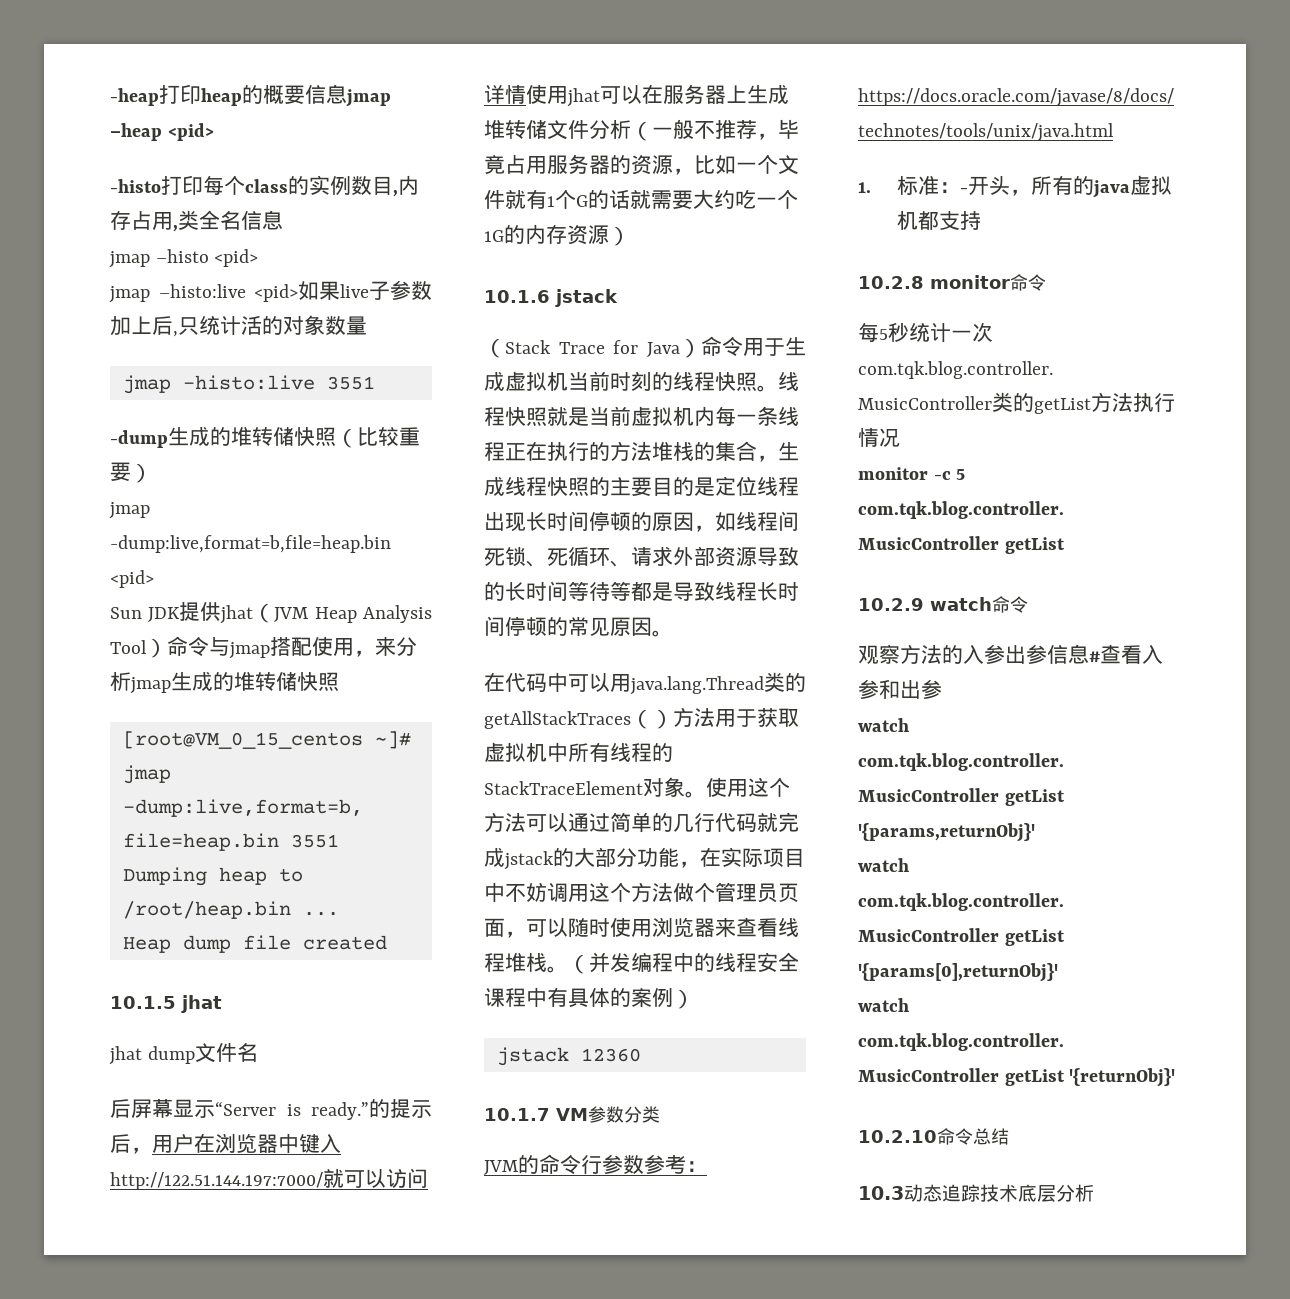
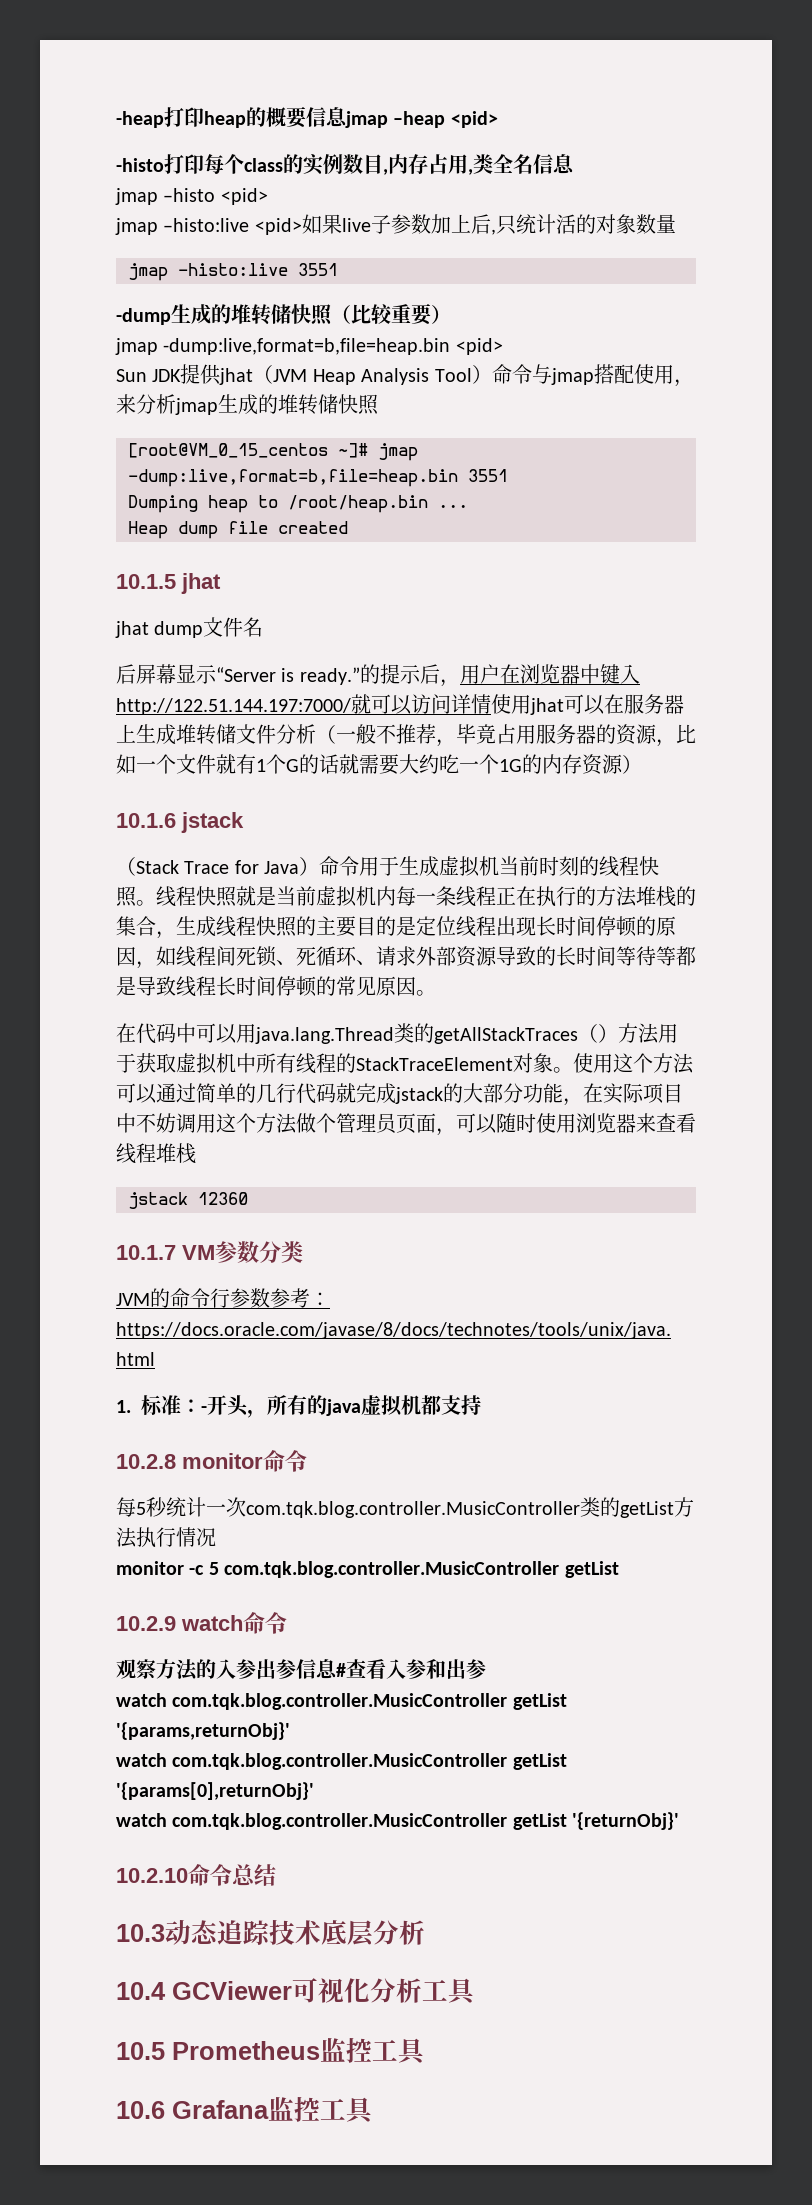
- 使用这个方法可以通过简单的几行代码就完成jstack的大部分功能，在实际项目中不妨调用这个方法做个管理员页面，可以随时使用浏览器来查看线程堆栈。（并发编程中的线程安全课程中有具体的案例）
+ 使用这个方法可以通过简单的几行代码就完成jstack的大部分功能，在实际项目中不妨调用这个方法做个管理员页面，可以随时使用浏览器来查看线程堆栈
+ 10.4 GCViewer可视化分析工具
+ 10.5 Prometheus监控工具
+ 10.6 Grafana监控工具

